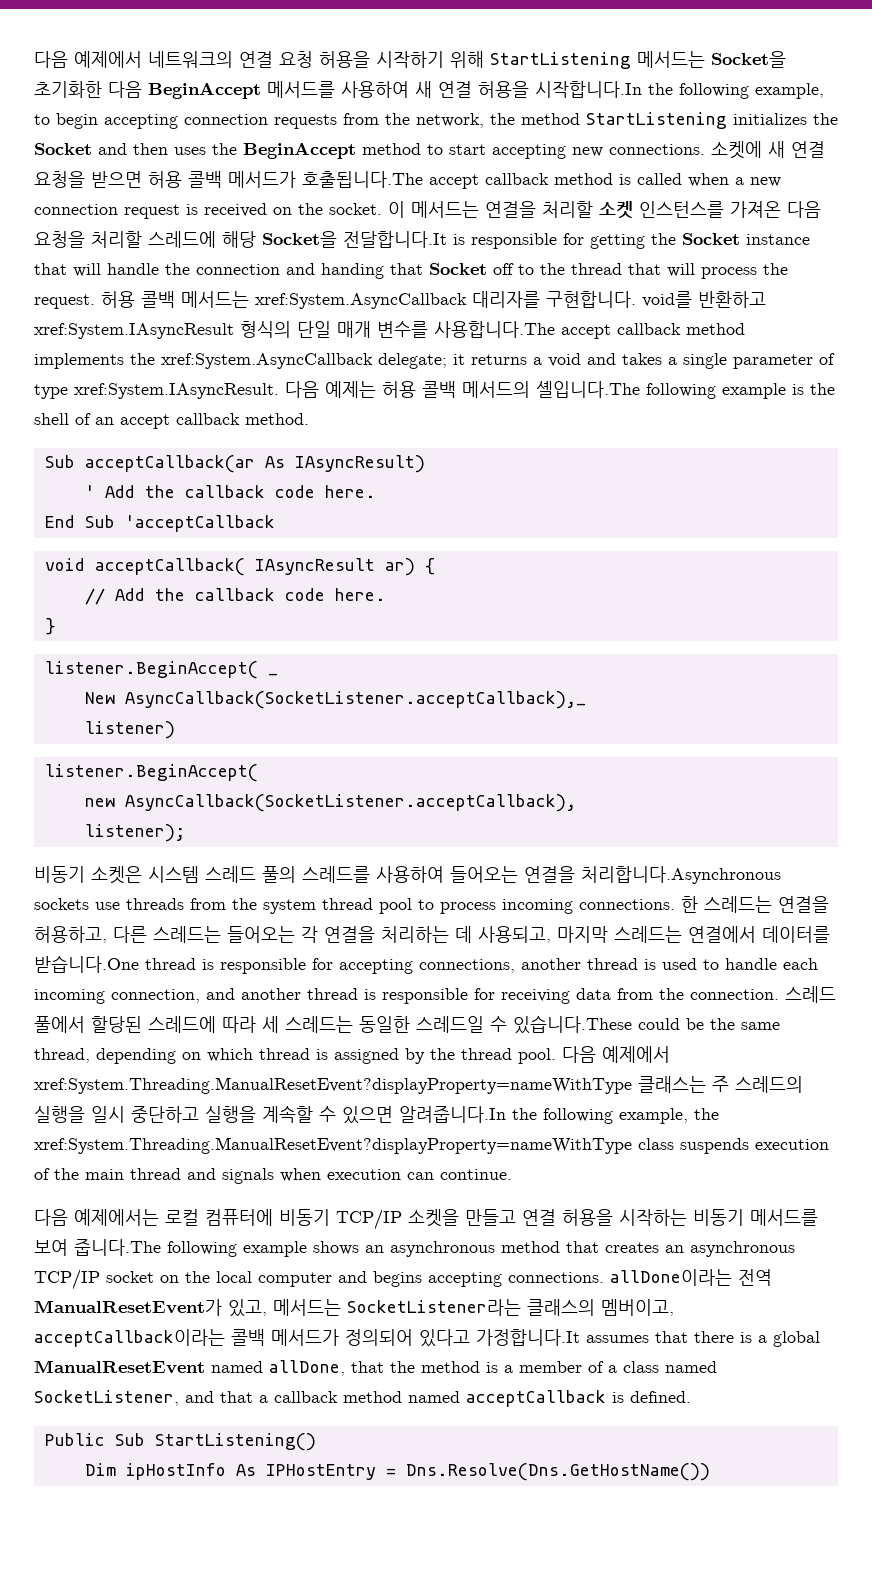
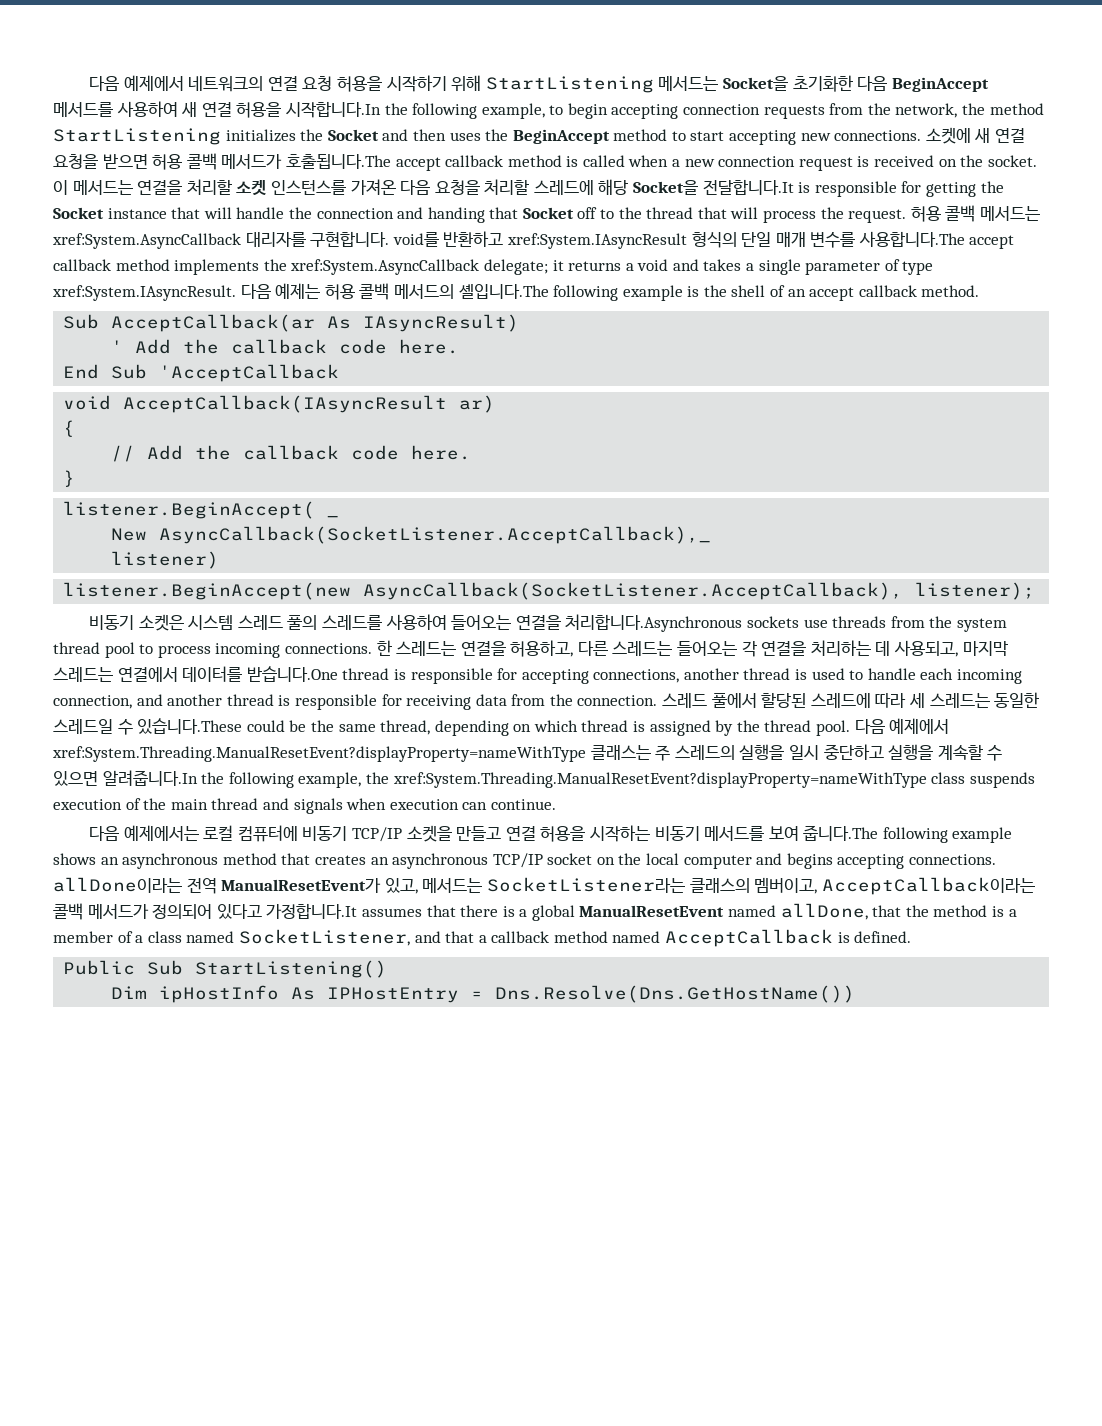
- Sub acceptCallback(ar As IAsyncResult)
+ Sub AcceptCallback(ar As IAsyncResult)
- End Sub 'acceptCallback
- void acceptCallback( IAsyncResult ar) {
+ End Sub 'AcceptCallback
+ void AcceptCallback(IAsyncResult ar)
+ {
- New AsyncCallback(SocketListener.acceptCallback),_
+ New AsyncCallback(SocketListener.AcceptCallback),_
  listener)
- listener.BeginAccept(
- new AsyncCallback(SocketListener.acceptCallback),
- listener);
+ listener.BeginAccept(new AsyncCallback(SocketListener.AcceptCallback), listener);
- 다음 예제에서는 로컬 컴퓨터에 비동기 TCP/IP 소켓을 만들고 연결 허용을 시작하는 비동기 메서드를 보여 줍니다.The following example shows an asynchronous method that creates an asynchronous TCP/IP socket on the local computer and begins accepting connections. allDone이라는 전역 ManualResetEvent가 있고, 메서드는 SocketListener라는 클래스의 멤버이고, acceptCallback이라는 콜백 메서드가 정의되어 있다고 가정합니다.It assumes that there is a global ManualResetEvent named allDone, that the method is a member of a class named SocketListener, and that a callback method named acceptCallback is defined.
+ 다음 예제에서는 로컬 컴퓨터에 비동기 TCP/IP 소켓을 만들고 연결 허용을 시작하는 비동기 메서드를 보여 줍니다.The following example shows an asynchronous method that creates an asynchronous TCP/IP socket on the local computer and begins accepting connections. allDone이라는 전역 ManualResetEvent가 있고, 메서드는 SocketListener라는 클래스의 멤버이고, AcceptCallback이라는 콜백 메서드가 정의되어 있다고 가정합니다.It assumes that there is a global ManualResetEvent named allDone, that the method is a member of a class named SocketListener, and that a callback method named AcceptCallback is defined.

